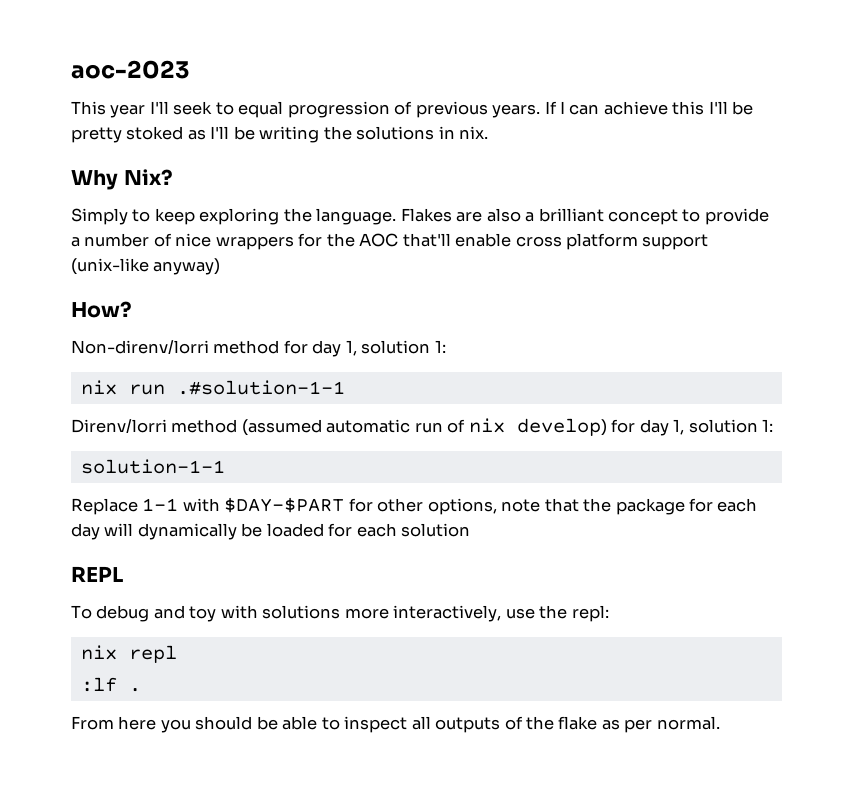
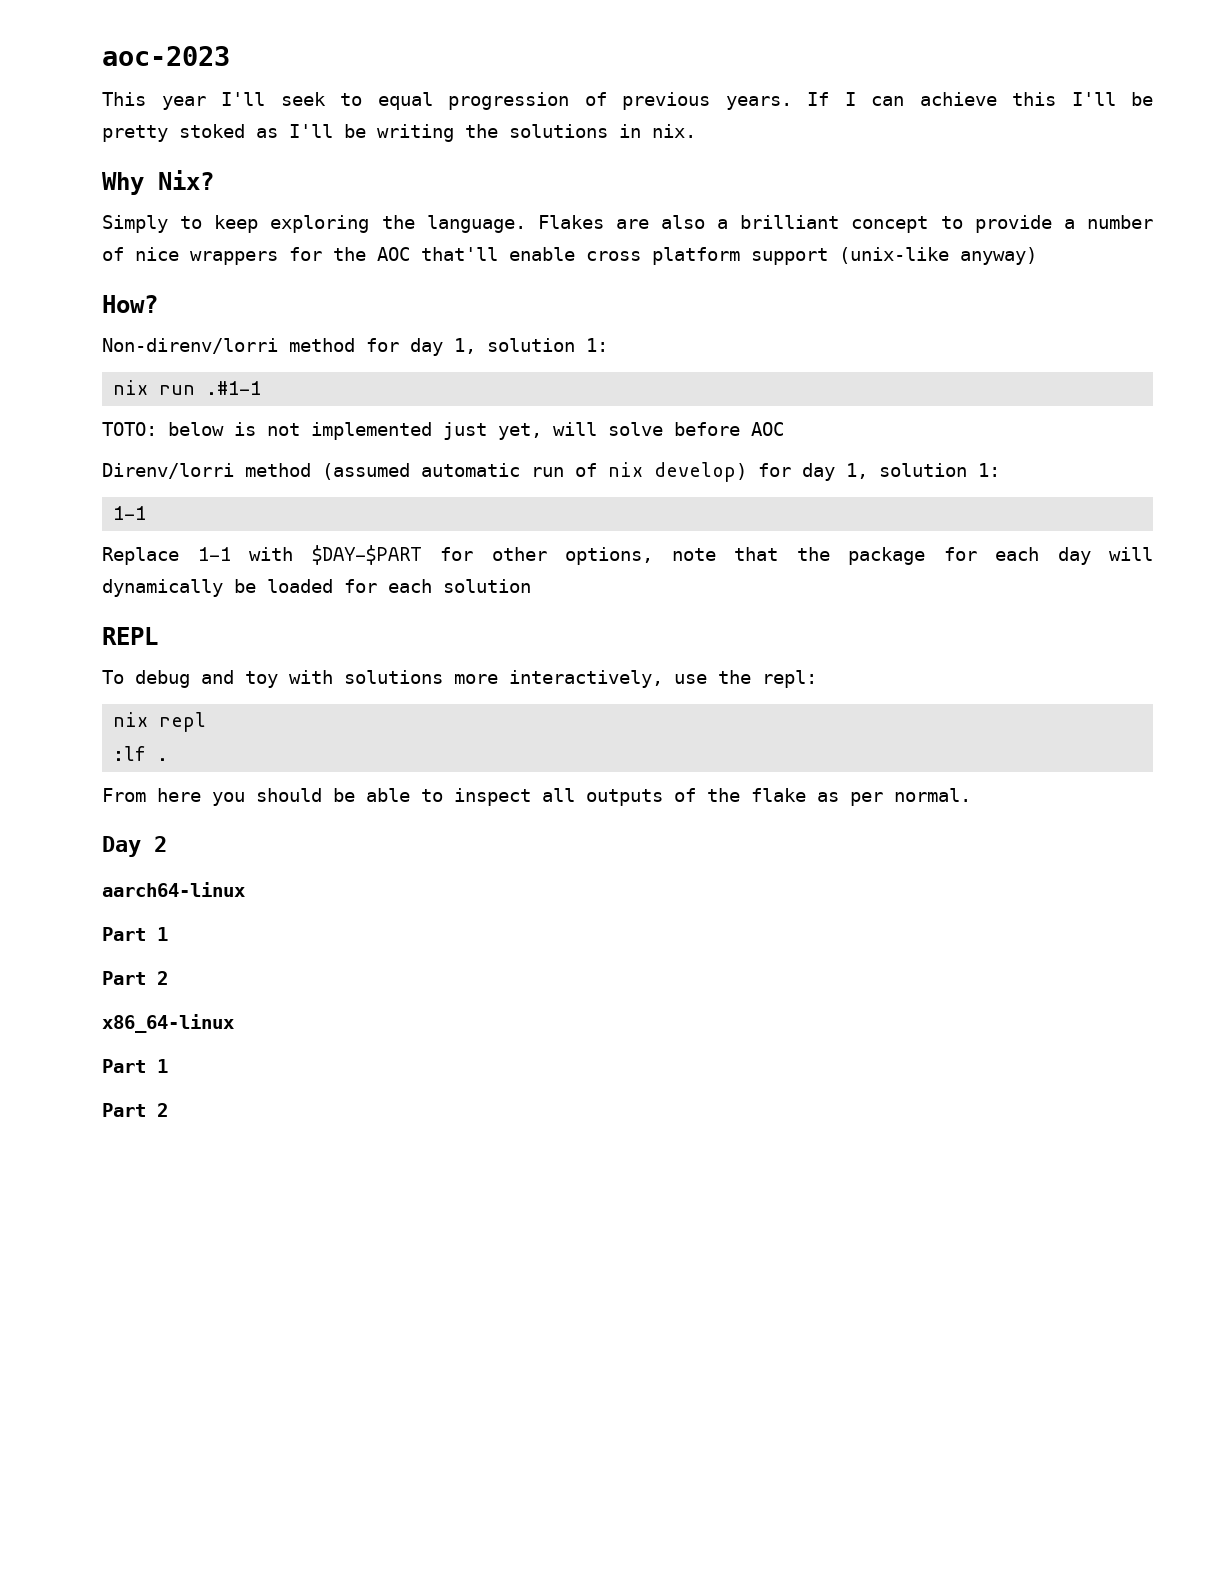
- nix run .#solution-1-1
+ nix run .#1-1
+ TOTO: below is not implemented just yet, will solve before AOC
  Direnv/lorri method (assumed automatic run of nix develop) for day 1, solution 1:
- solution-1-1
+ 1-1
+ Day 2
+ aarch64-linux
+ Part 1
+ Part 2
+ x86_64-linux
+ Part 1
+ Part 2

